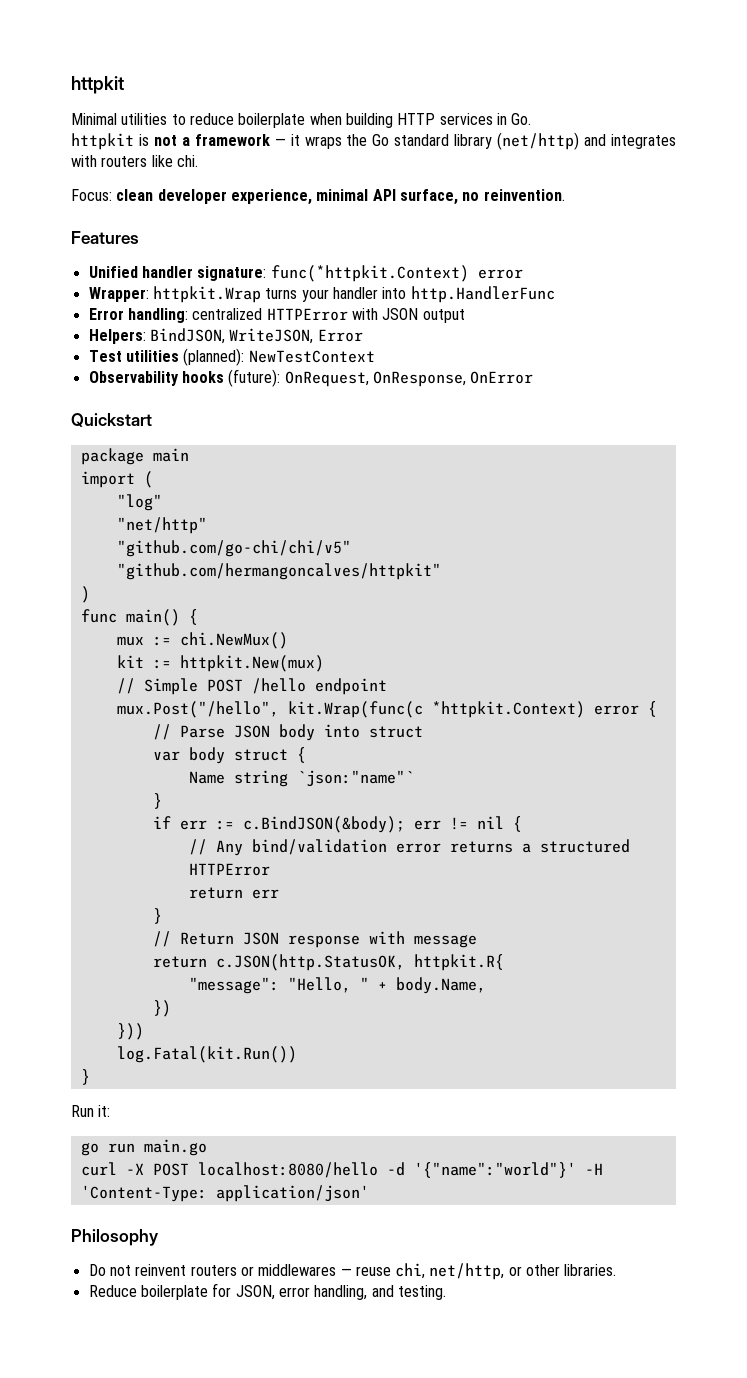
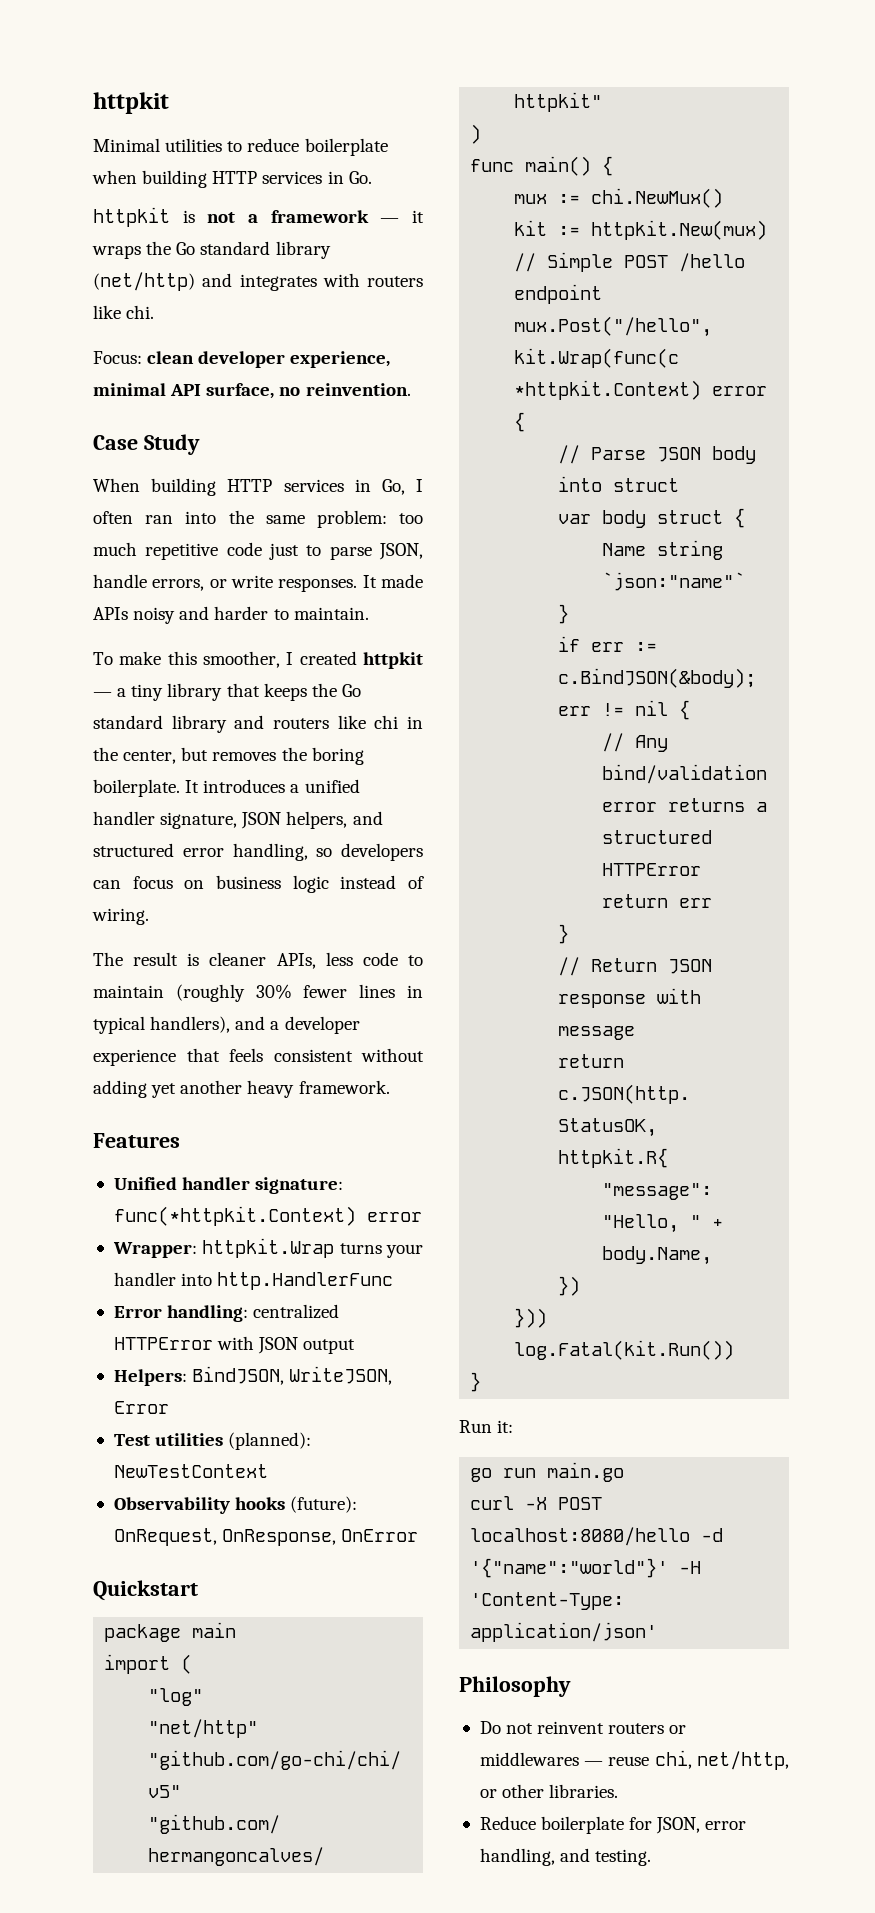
+ Case Study
+ When building HTTP services in Go, I often ran into the same problem: too much repetitive code just to parse JSON, handle errors, or write responses. It made APIs noisy and harder to maintain.
+ To make this smoother, I created httpkit — a tiny library that keeps the Go standard library and routers like chi in the center, but removes the boring boilerplate. It introduces a unified handler signature, JSON helpers, and structured error handling, so developers can focus on business logic instead of wiring.
+ The result is cleaner APIs, less code to maintain (roughly 30% fewer lines in typical handlers), and a developer experience that feels consistent without adding yet another heavy framework.

